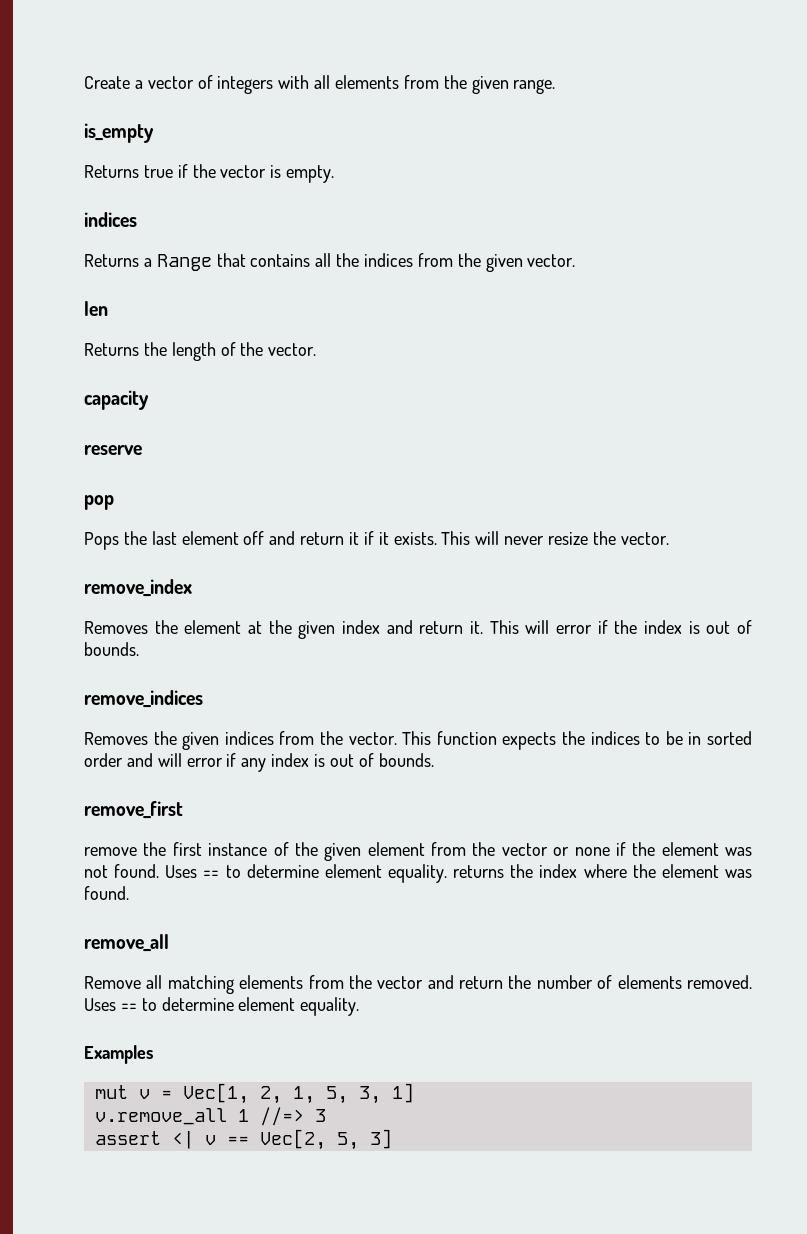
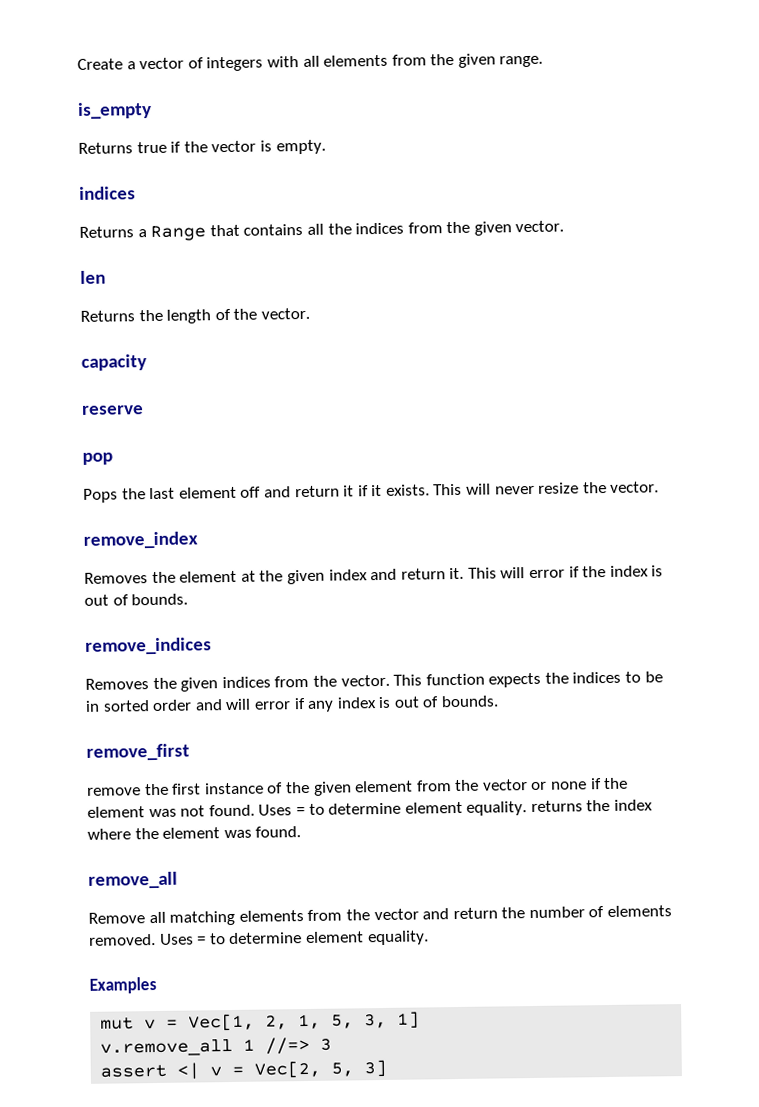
- Uses == to determine element equality. returns the index where the element was found.
+ Uses = to determine element equality. returns the index where the element was found.
- Remove all matching elements from the vector and return the number of elements removed. Uses == to determine element equality.
+ Remove all matching elements from the vector and return the number of elements removed. Uses = to determine element equality.
- assert <| v == Vec[2, 5, 3]
+ assert <| v = Vec[2, 5, 3]

